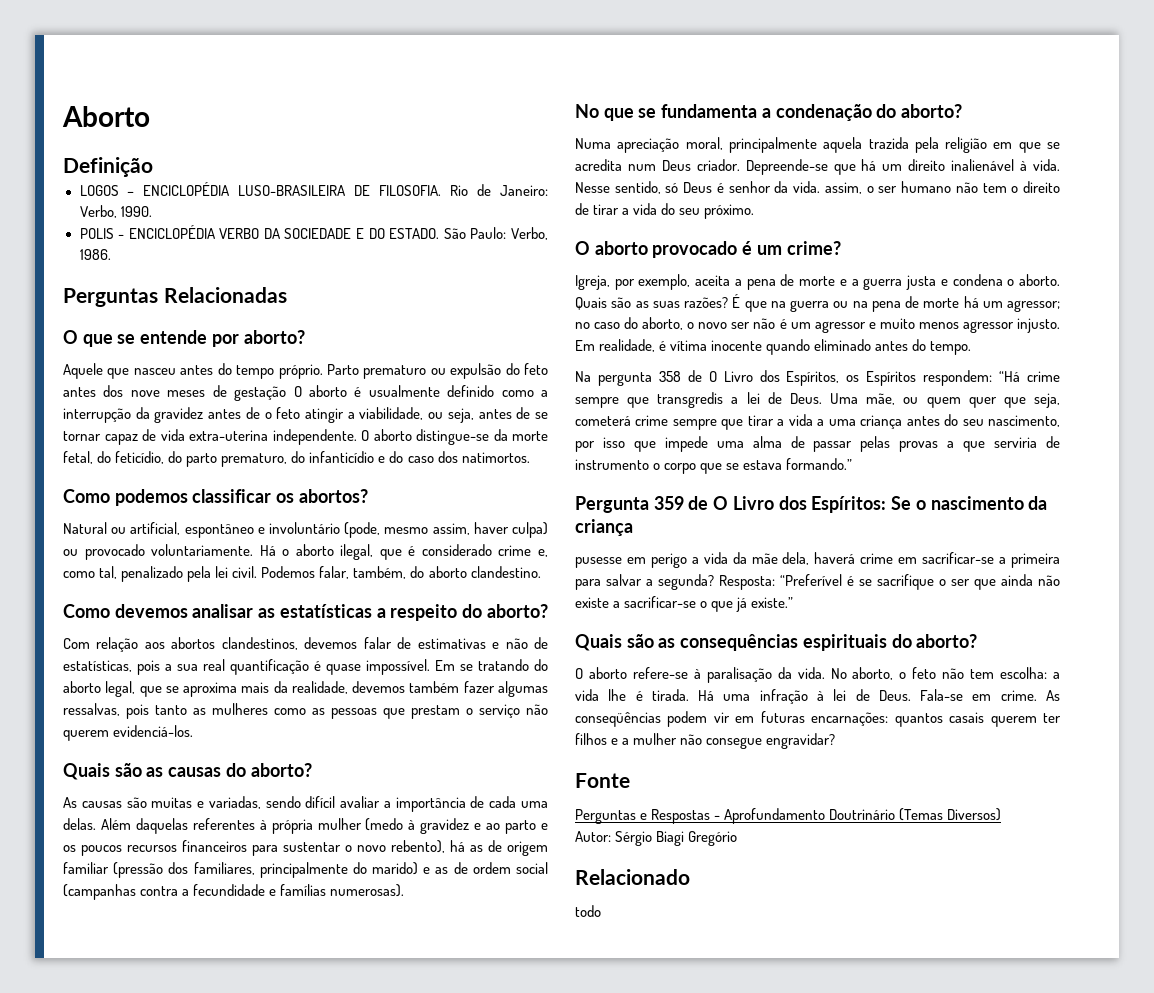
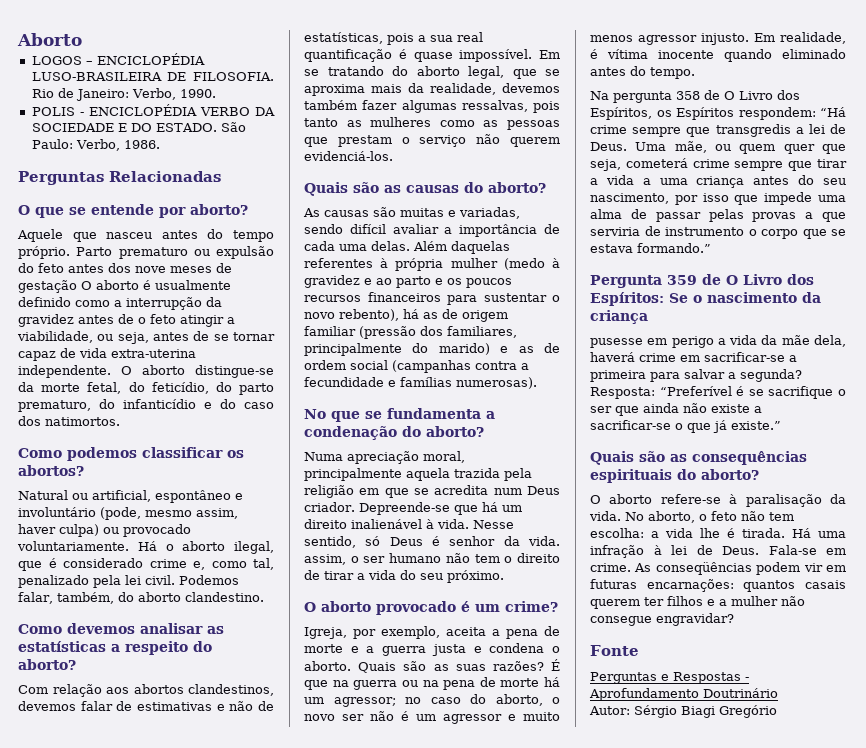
- Definição
- Perguntas e Respostas - Aprofundamento Doutrinário (Temas Diversos)
+ Perguntas e Respostas - Aprofundamento Doutrinário
- Relacionado
- todo

